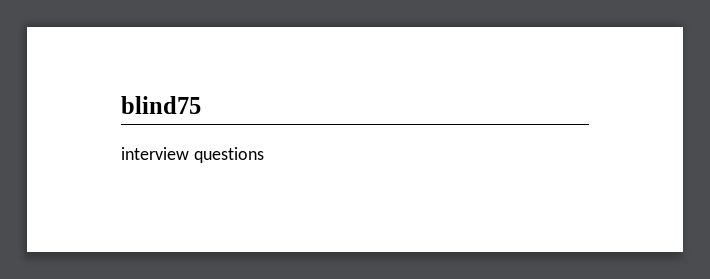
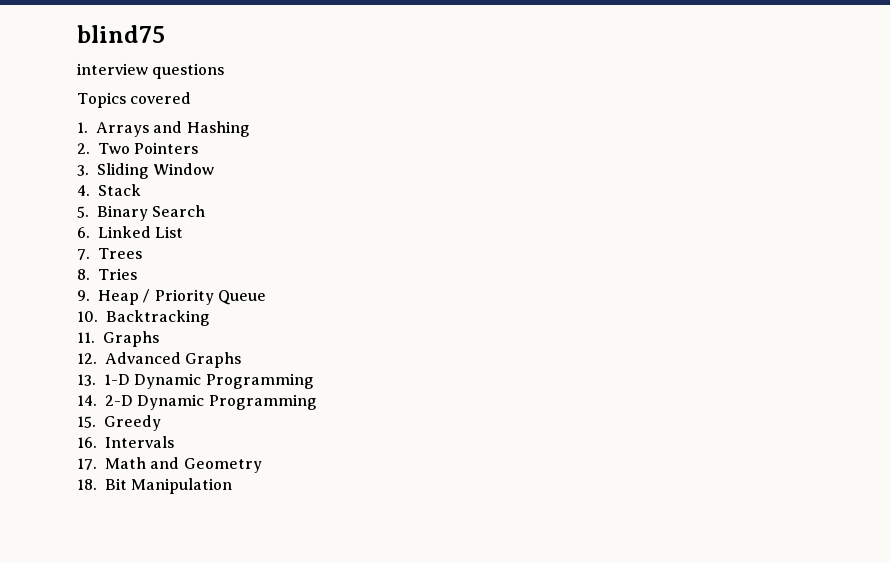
+ Topics covered
+ 1. Arrays and Hashing
+ 2. Two Pointers
+ 3. Sliding Window
+ 4. Stack
+ 5. Binary Search
+ 6. Linked List
+ 7. Trees
+ 8. Tries
+ 9. Heap / Priority Queue
+ 10. Backtracking
+ 11. Graphs
+ 12. Advanced Graphs
+ 13. 1-D Dynamic Programming
+ 14. 2-D Dynamic Programming
+ 15. Greedy
+ 16. Intervals
+ 17. Math and Geometry
+ 18. Bit Manipulation

